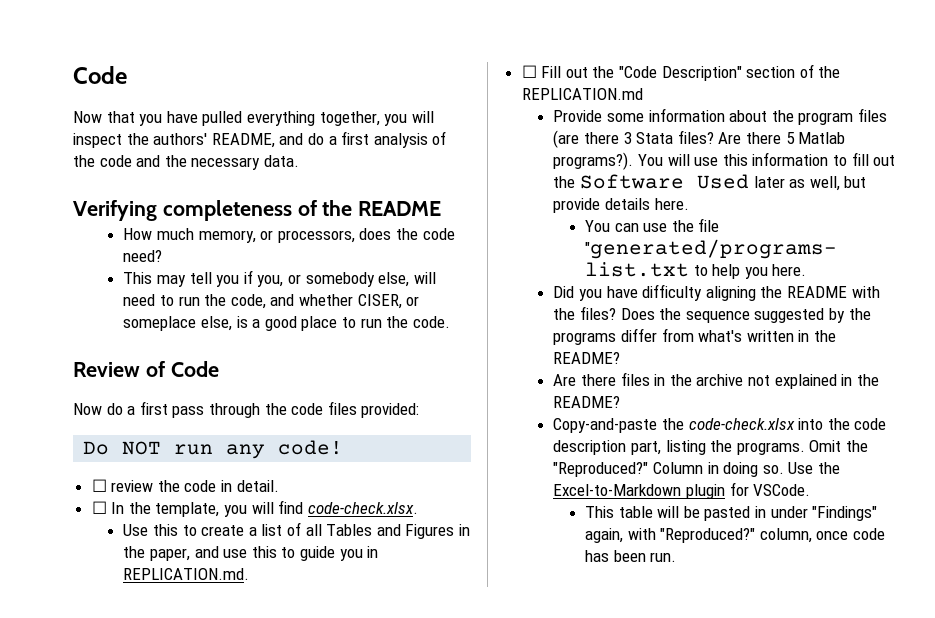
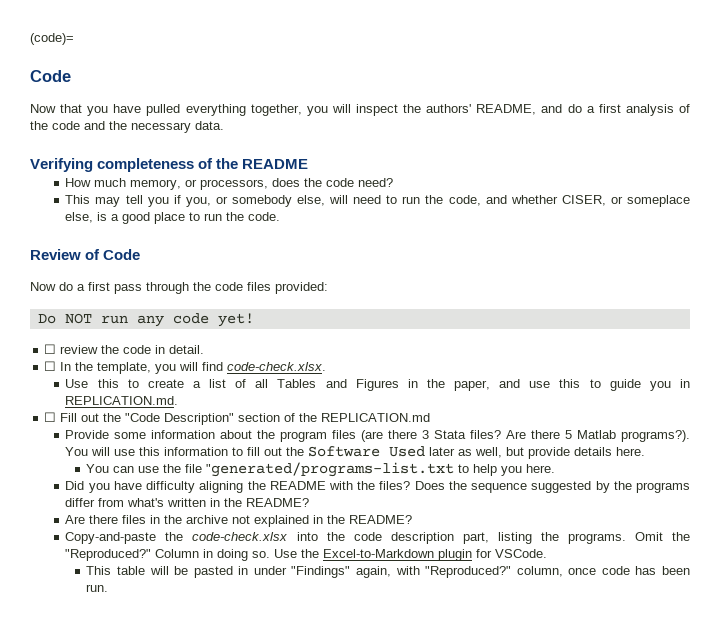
+ (code)=
- Do NOT run any code!
+ Do NOT run any code yet!

